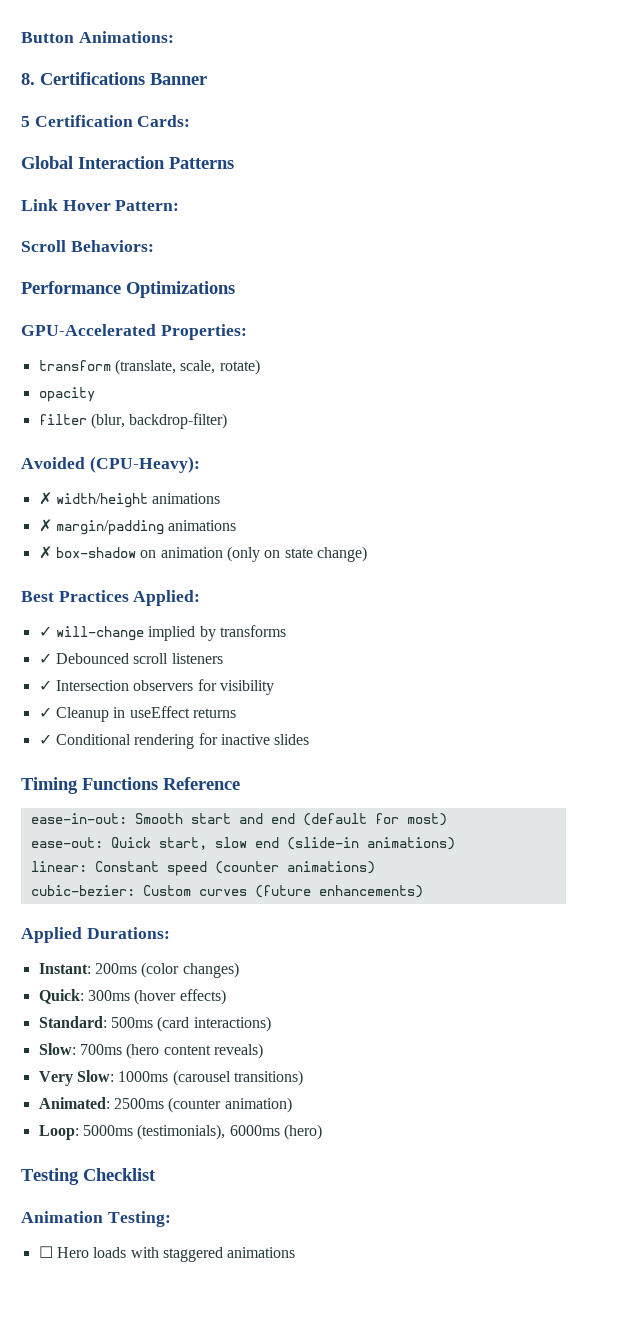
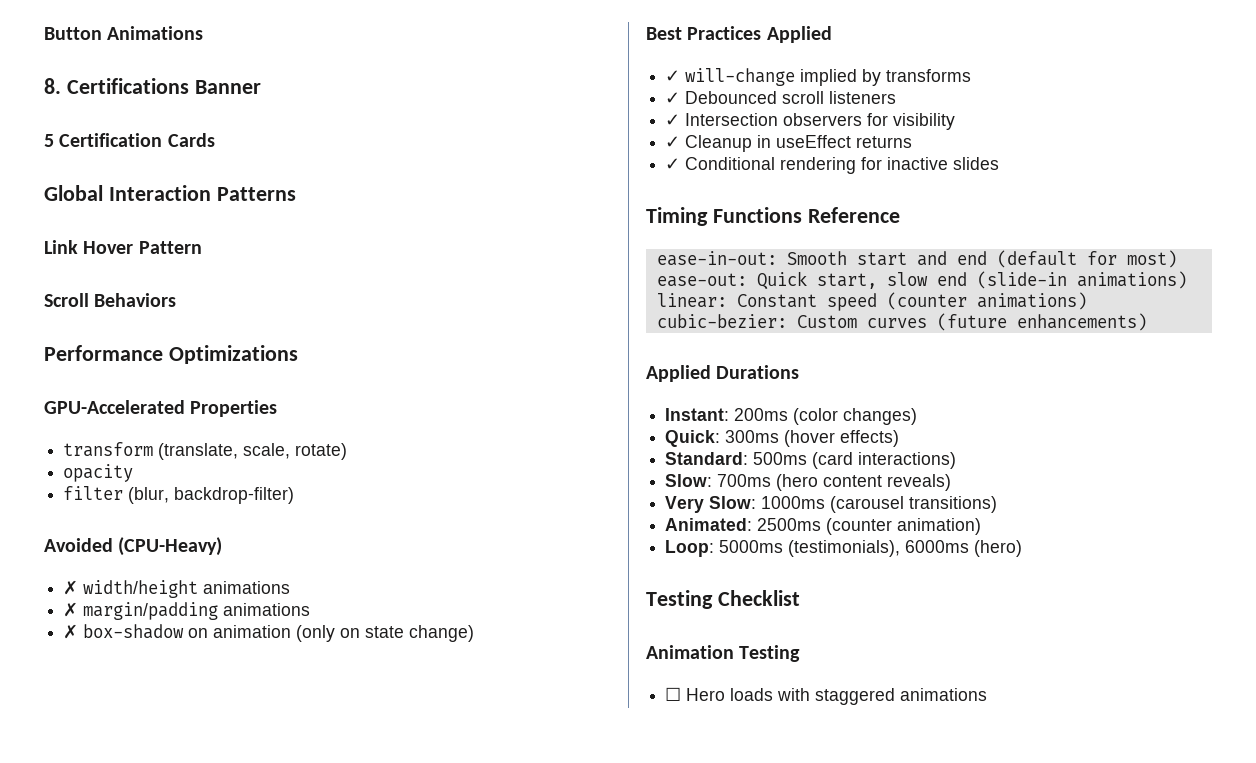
- Button Animations:
+ Button Animations
- 5 Certification Cards:
+ 5 Certification Cards
- Link Hover Pattern:
+ Link Hover Pattern
- Scroll Behaviors:
+ Scroll Behaviors
- GPU-Accelerated Properties:
+ GPU-Accelerated Properties
- Avoided (CPU-Heavy):
+ Avoided (CPU-Heavy)
- Best Practices Applied:
+ Best Practices Applied
- Applied Durations:
+ Applied Durations
- Animation Testing:
+ Animation Testing

